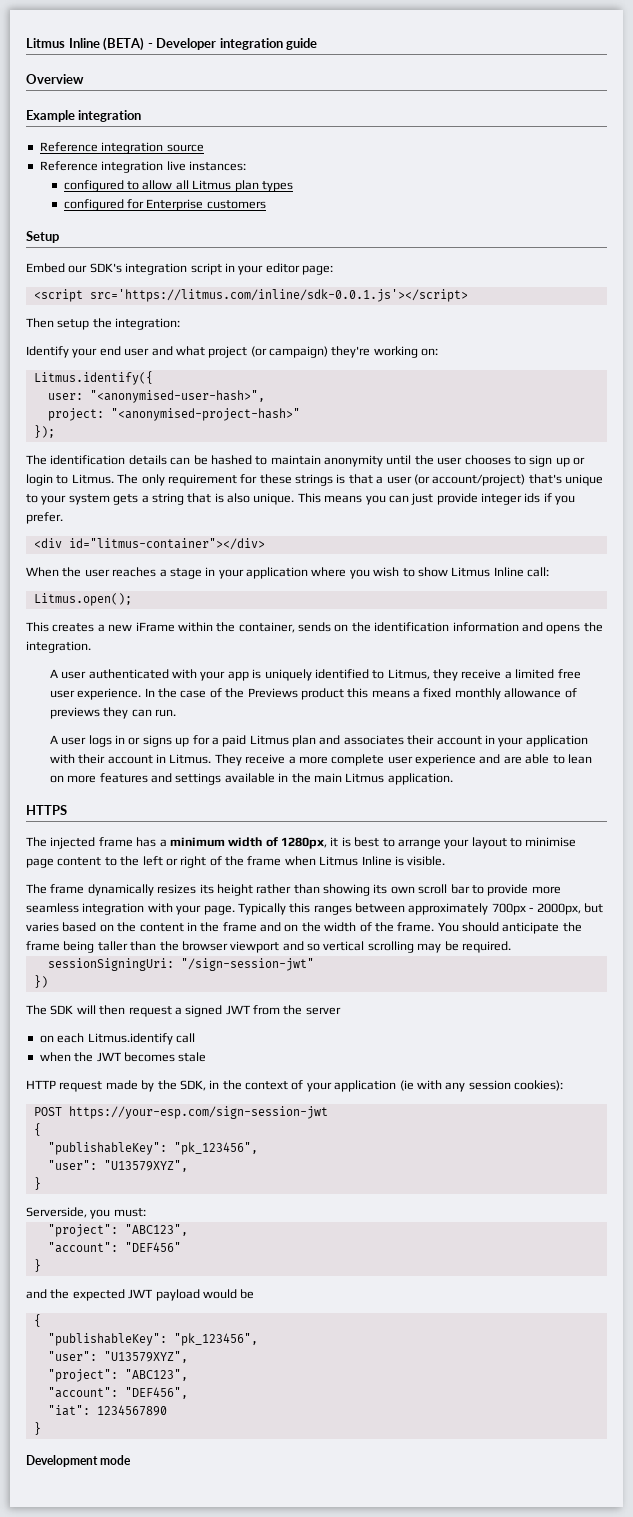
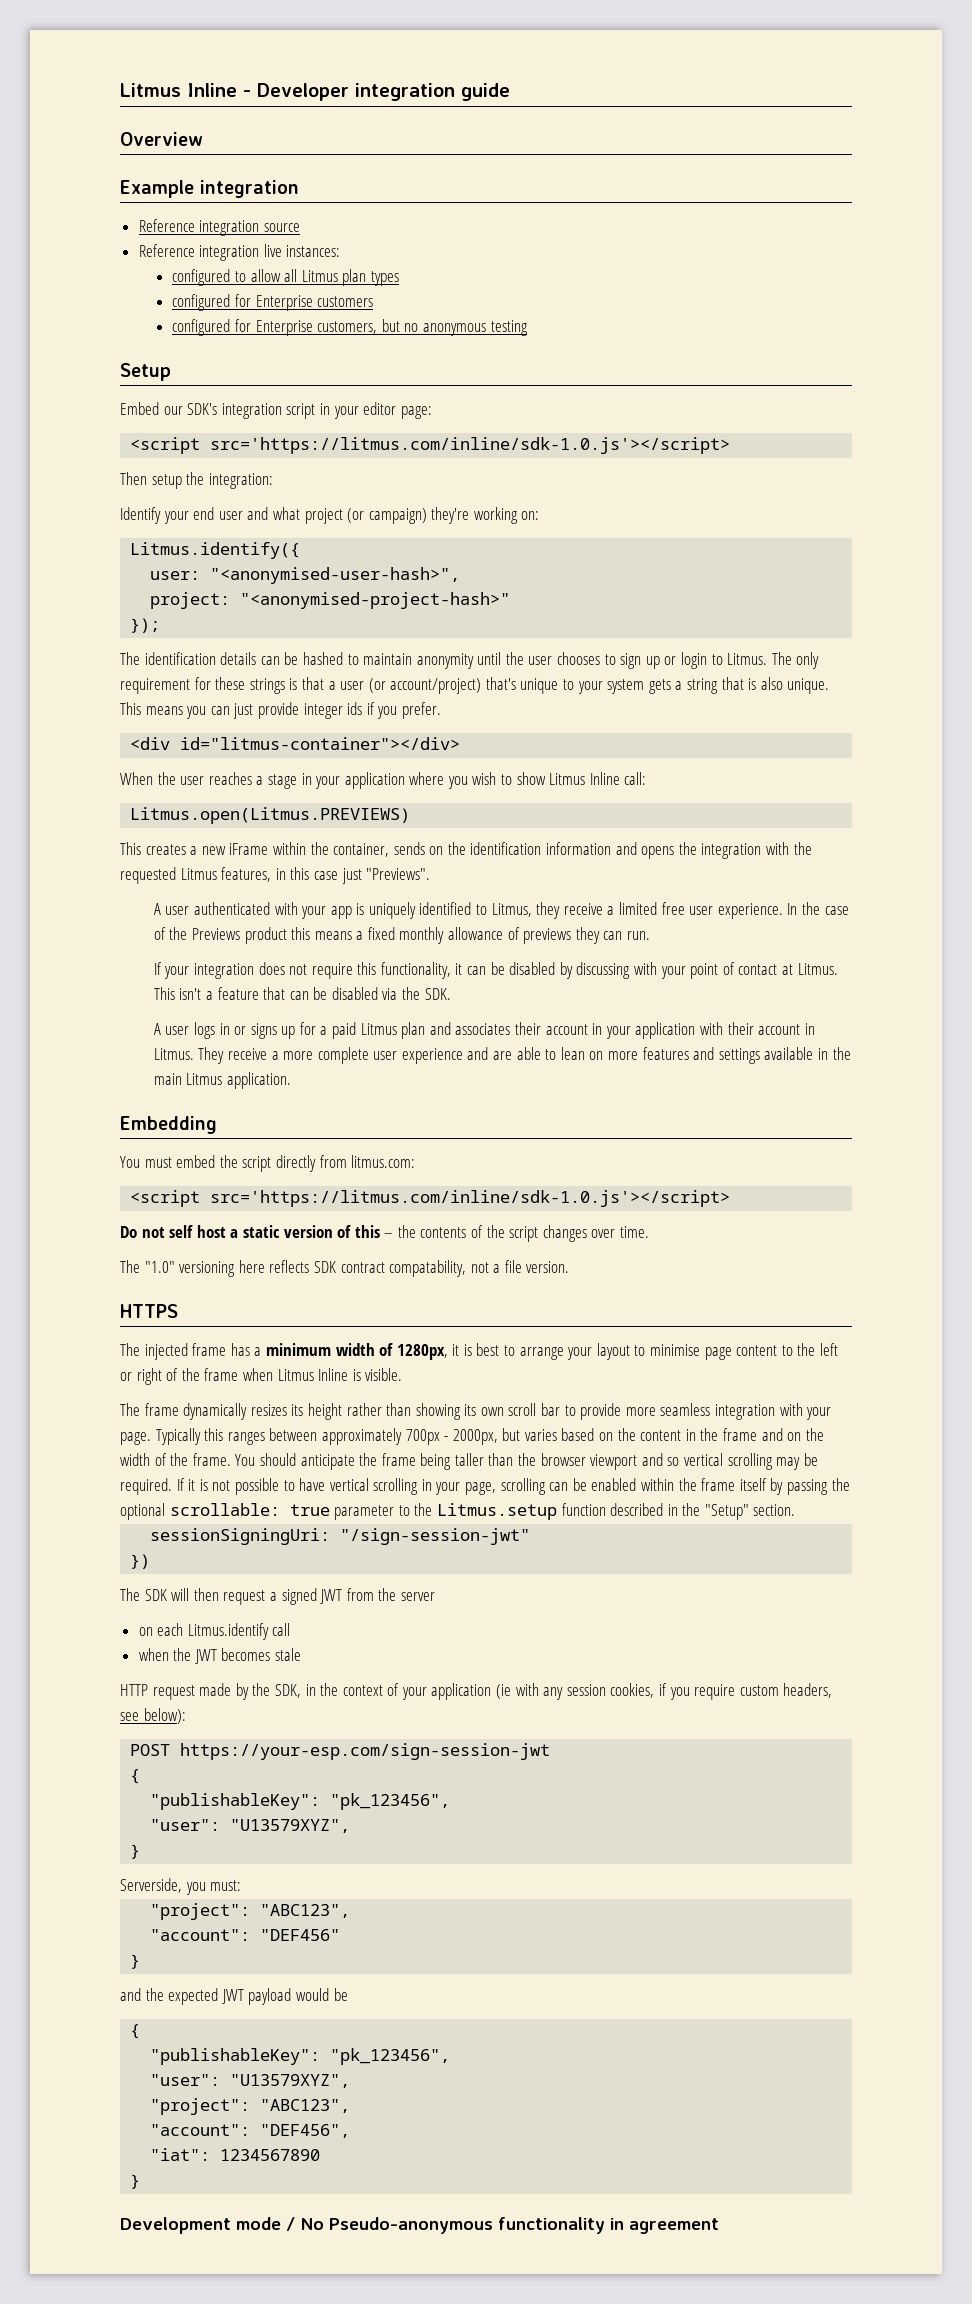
- Litmus Inline (BETA) - Developer integration guide
+ Litmus Inline - Developer integration guide
+ configured for Enterprise customers, but no anonymous testing
  Embed our SDK's integration script in your editor page:
- <script src='https://litmus.com/inline/sdk-0.0.1.js'></script>
+ <script src='https://litmus.com/inline/sdk-1.0.js'></script>
- Litmus.open();
+ Litmus.open(Litmus.PREVIEWS)
- This creates a new iFrame within the container, sends on the identification information and opens the integration.
+ This creates a new iFrame within the container, sends on the identification information and opens the integration with the requested Litmus features, in this case just "Previews".
+ If your integration does not require this functionality, it can be disabled by discussing with your point of contact at Litmus. This isn't a feature that can be disabled via the SDK.
+ Embedding
+ You must embed the script directly from litmus.com:
+ <script src='https://litmus.com/inline/sdk-1.0.js'></script>
+ Do not self host a static version of this – the contents of the script changes over time.
+ The "1.0" versioning here reflects SDK contract compatability, not a file version.
+ If it is not possible to have vertical scrolling in your page, scrolling can be enabled within the frame itself by passing the optional scrollable: true parameter to the Litmus.setup function described in the "Setup" section.
- HTTP request made by the SDK, in the context of your application (ie with any session cookies):
+ HTTP request made by the SDK, in the context of your application (ie with any session cookies, if you require custom headers, see below):
- Development mode
+ Development mode / No Pseudo-anonymous functionality in agreement

